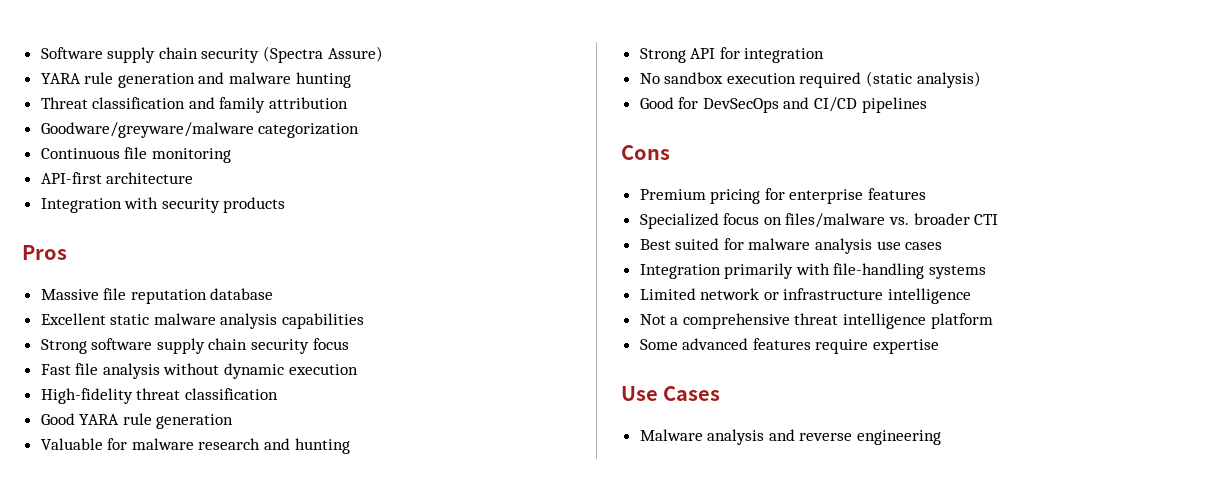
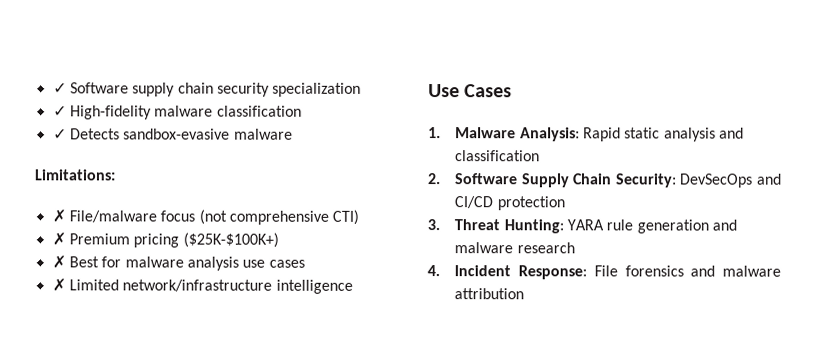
- Software supply chain security (Spectra Assure)
- YARA rule generation and malware hunting
- Threat classification and family attribution
- Goodware/greyware/malware categorization
- Continuous file monitoring
- API-first architecture
- Integration with security products
- Pros
- Massive file reputation database
- Excellent static malware analysis capabilities
- Strong software supply chain security focus
- Fast file analysis without dynamic execution
- High-fidelity threat classification
- Good YARA rule generation
- Valuable for malware research and hunting
- Strong API for integration
- No sandbox execution required (static analysis)
- Good for DevSecOps and CI/CD pipelines
- Cons
- Premium pricing for enterprise features
- Specialized focus on files/malware vs. broader CTI
- Best suited for malware analysis use cases
+ ✓ Software supply chain security specialization
+ ✓ High-fidelity malware classification
+ ✓ Detects sandbox-evasive malware
+ Limitations:
+ ✗ File/malware focus (not comprehensive CTI)
+ ✗ Premium pricing ($25K-$100K+)
+ ✗ Best for malware analysis use cases
- Integration primarily with file-handling systems
- Limited network or infrastructure intelligence
- Not a comprehensive threat intelligence platform
- Some advanced features require expertise
+ ✗ Limited network/infrastructure intelligence
  Use Cases
- Malware analysis and reverse engineering
+ 1. Malware Analysis: Rapid static analysis and classification
+ 2. Software Supply Chain Security: DevSecOps and CI/CD protection
+ 3. Threat Hunting: YARA rule generation and malware research
+ 4. Incident Response: File forensics and malware attribution

